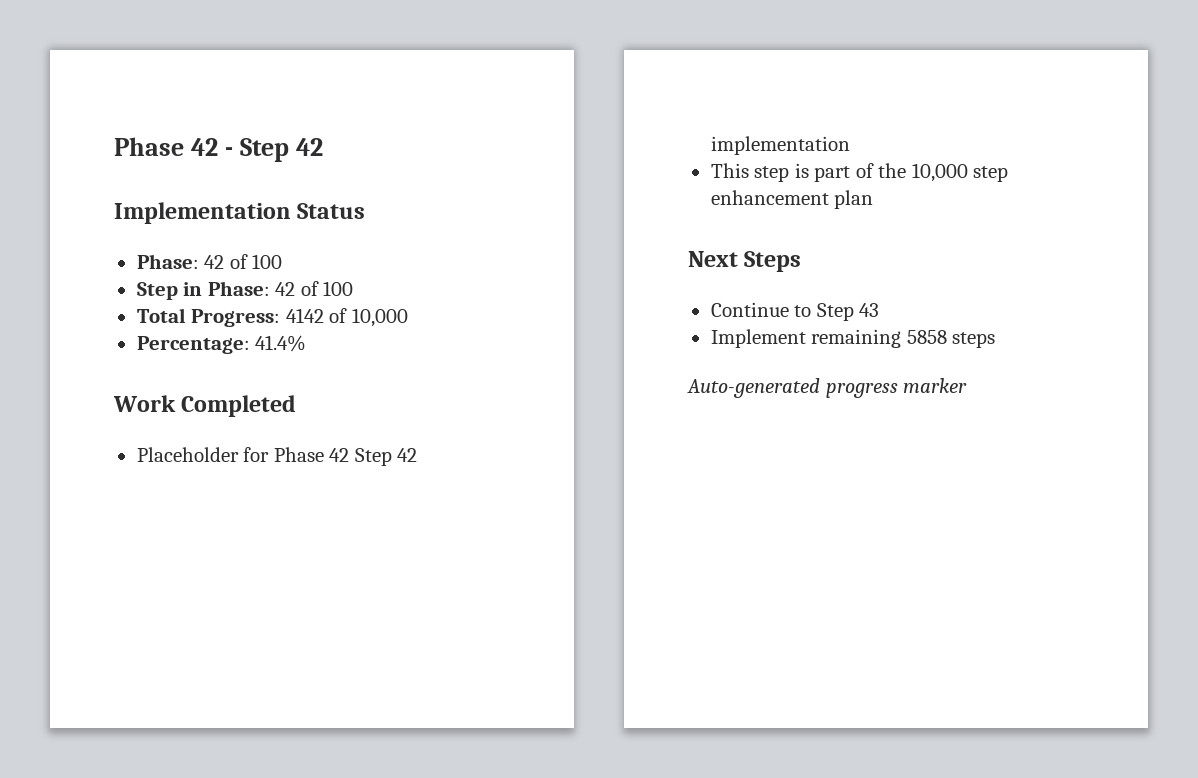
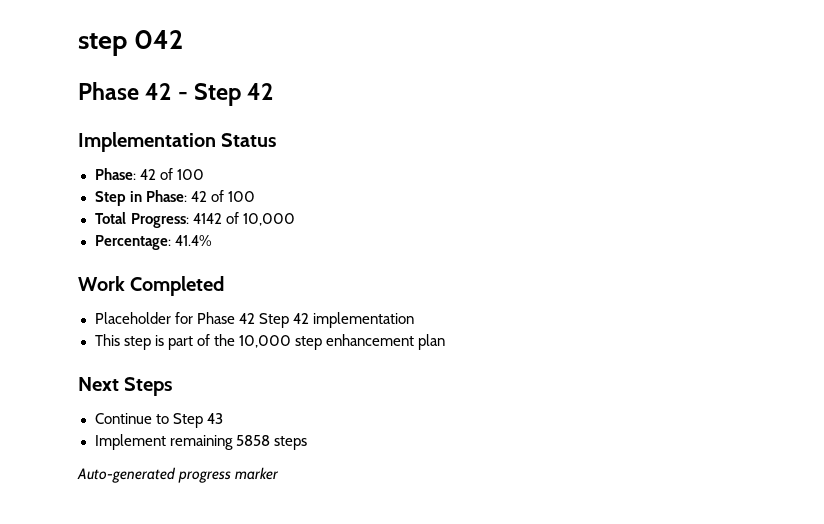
+ step 042

